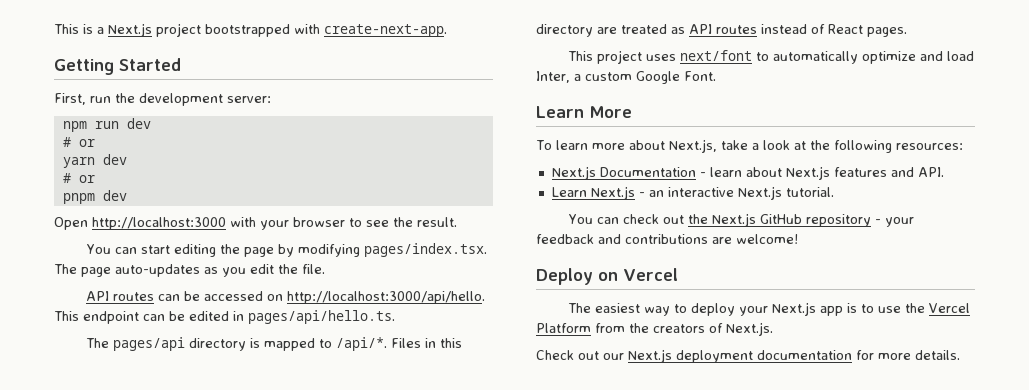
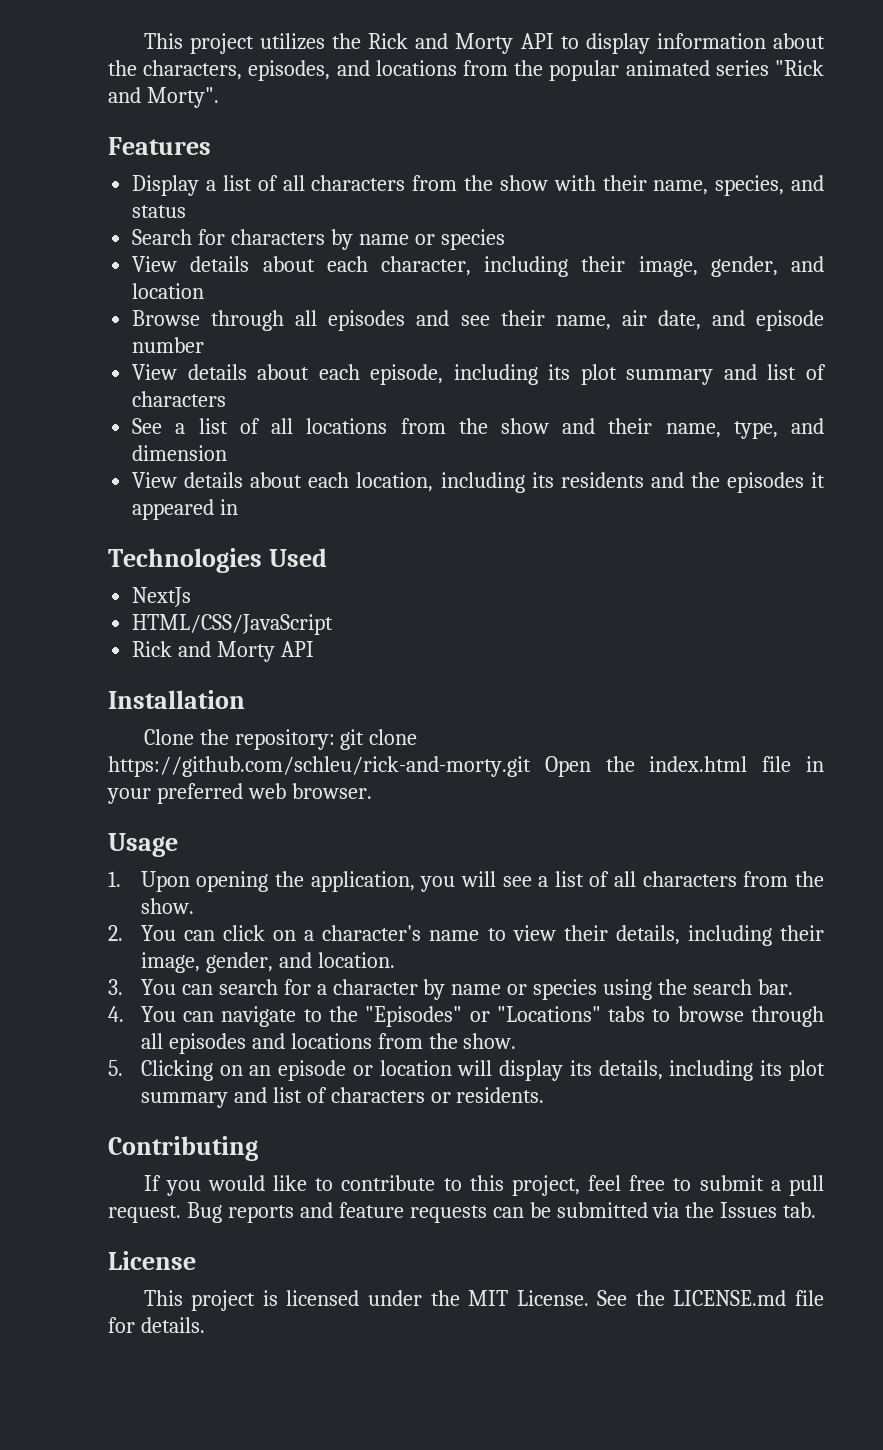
- This is a Next.js project bootstrapped with create-next-app.
- Getting Started
- First, run the development server:
- npm run dev
- # or
- yarn dev
- # or
- pnpm dev
- Open http://localhost:3000 with your browser to see the result.
- You can start editing the page by modifying pages/index.tsx. The page auto-updates as you edit the file.
- API routes can be accessed on http://localhost:3000/api/hello. This endpoint can be edited in pages/api/hello.ts.
- The pages/api directory is mapped to /api/*. Files in this directory are treated as API routes instead of React pages.
- This project uses next/font to automatically optimize and load Inter, a custom Google Font.
- Learn More
- To learn more about Next.js, take a look at the following resources:
- Next.js Documentation - learn about Next.js features and API.
- Learn Next.js - an interactive Next.js tutorial.
- You can check out the Next.js GitHub repository - your feedback and contributions are welcome!
- Deploy on Vercel
- The easiest way to deploy your Next.js app is to use the Vercel Platform from the creators of Next.js.
- Check out our Next.js deployment documentation for more details.
+ This project utilizes the Rick and Morty API to display information about the characters, episodes, and locations from the popular animated series "Rick and Morty".
+ Features
+ Display a list of all characters from the show with their name, species, and status
+ Search for characters by name or species
+ View details about each character, including their image, gender, and location
+ Browse through all episodes and see their name, air date, and episode number
+ View details about each episode, including its plot summary and list of characters
+ See a list of all locations from the show and their name, type, and dimension
+ View details about each location, including its residents and the episodes it appeared in
+ Technologies Used
+ NextJs
+ HTML/CSS/JavaScript
+ Rick and Morty API
+ Installation
+ Clone the repository: git clone https://github.com/schleu/rick-and-morty.git Open the index.html file in your preferred web browser.
+ Usage
+ 1. Upon opening the application, you will see a list of all characters from the show.
+ 2. You can click on a character's name to view their details, including their image, gender, and location.
+ 3. You can search for a character by name or species using the search bar.
+ 4. You can navigate to the "Episodes" or "Locations" tabs to browse through all episodes and locations from the show.
+ 5. Clicking on an episode or location will display its details, including its plot summary and list of characters or residents.
+ Contributing
+ If you would like to contribute to this project, feel free to submit a pull request. Bug reports and feature requests can be submitted via the Issues tab.
+ License
+ This project is licensed under the MIT License. See the LICENSE.md file for details.

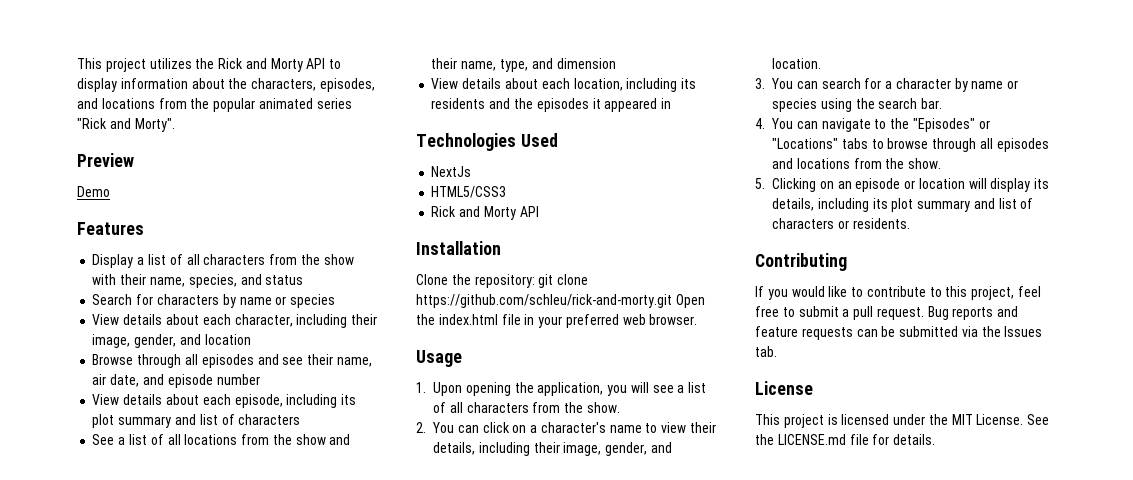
+ Preview
+ Demo
- HTML/CSS/JavaScript
+ HTML5/CSS3

